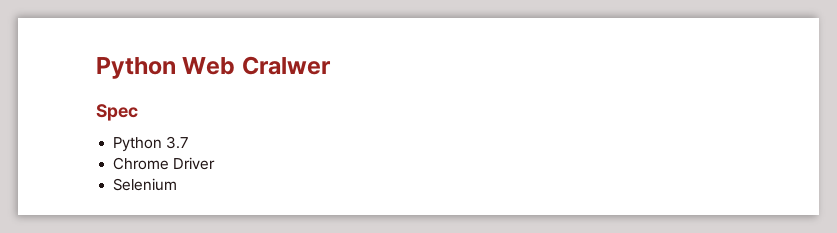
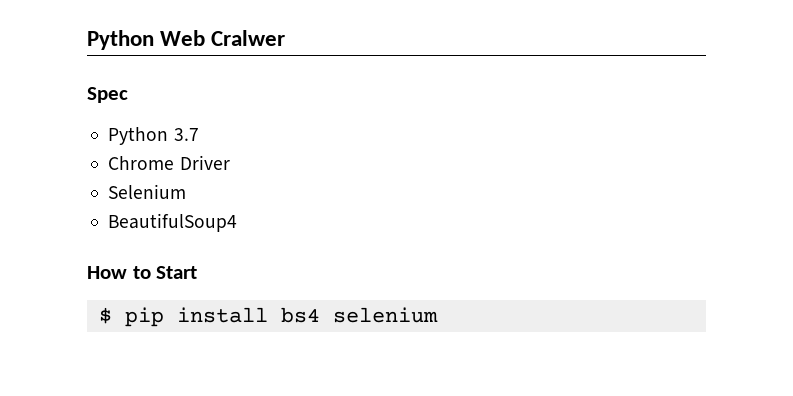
+ BeautifulSoup4
+ How to Start
+ $ pip install bs4 selenium

